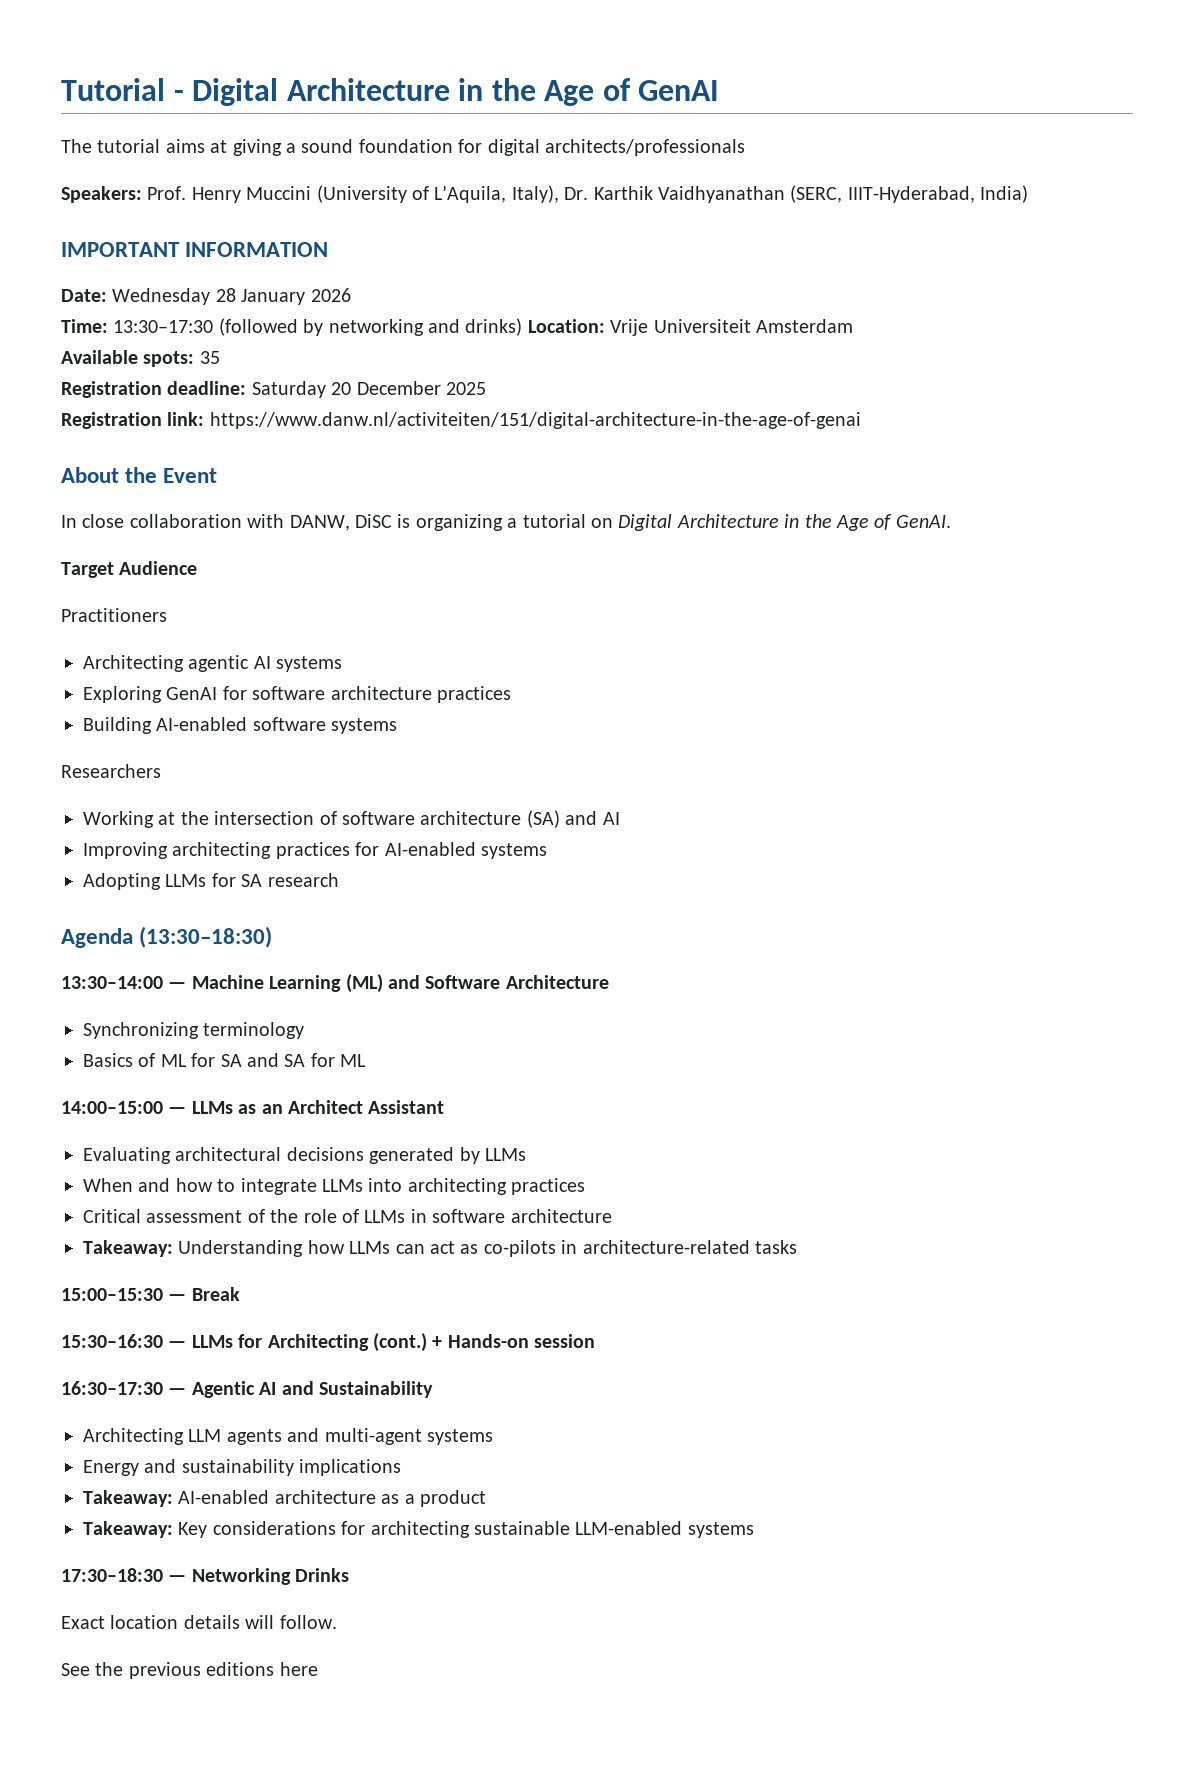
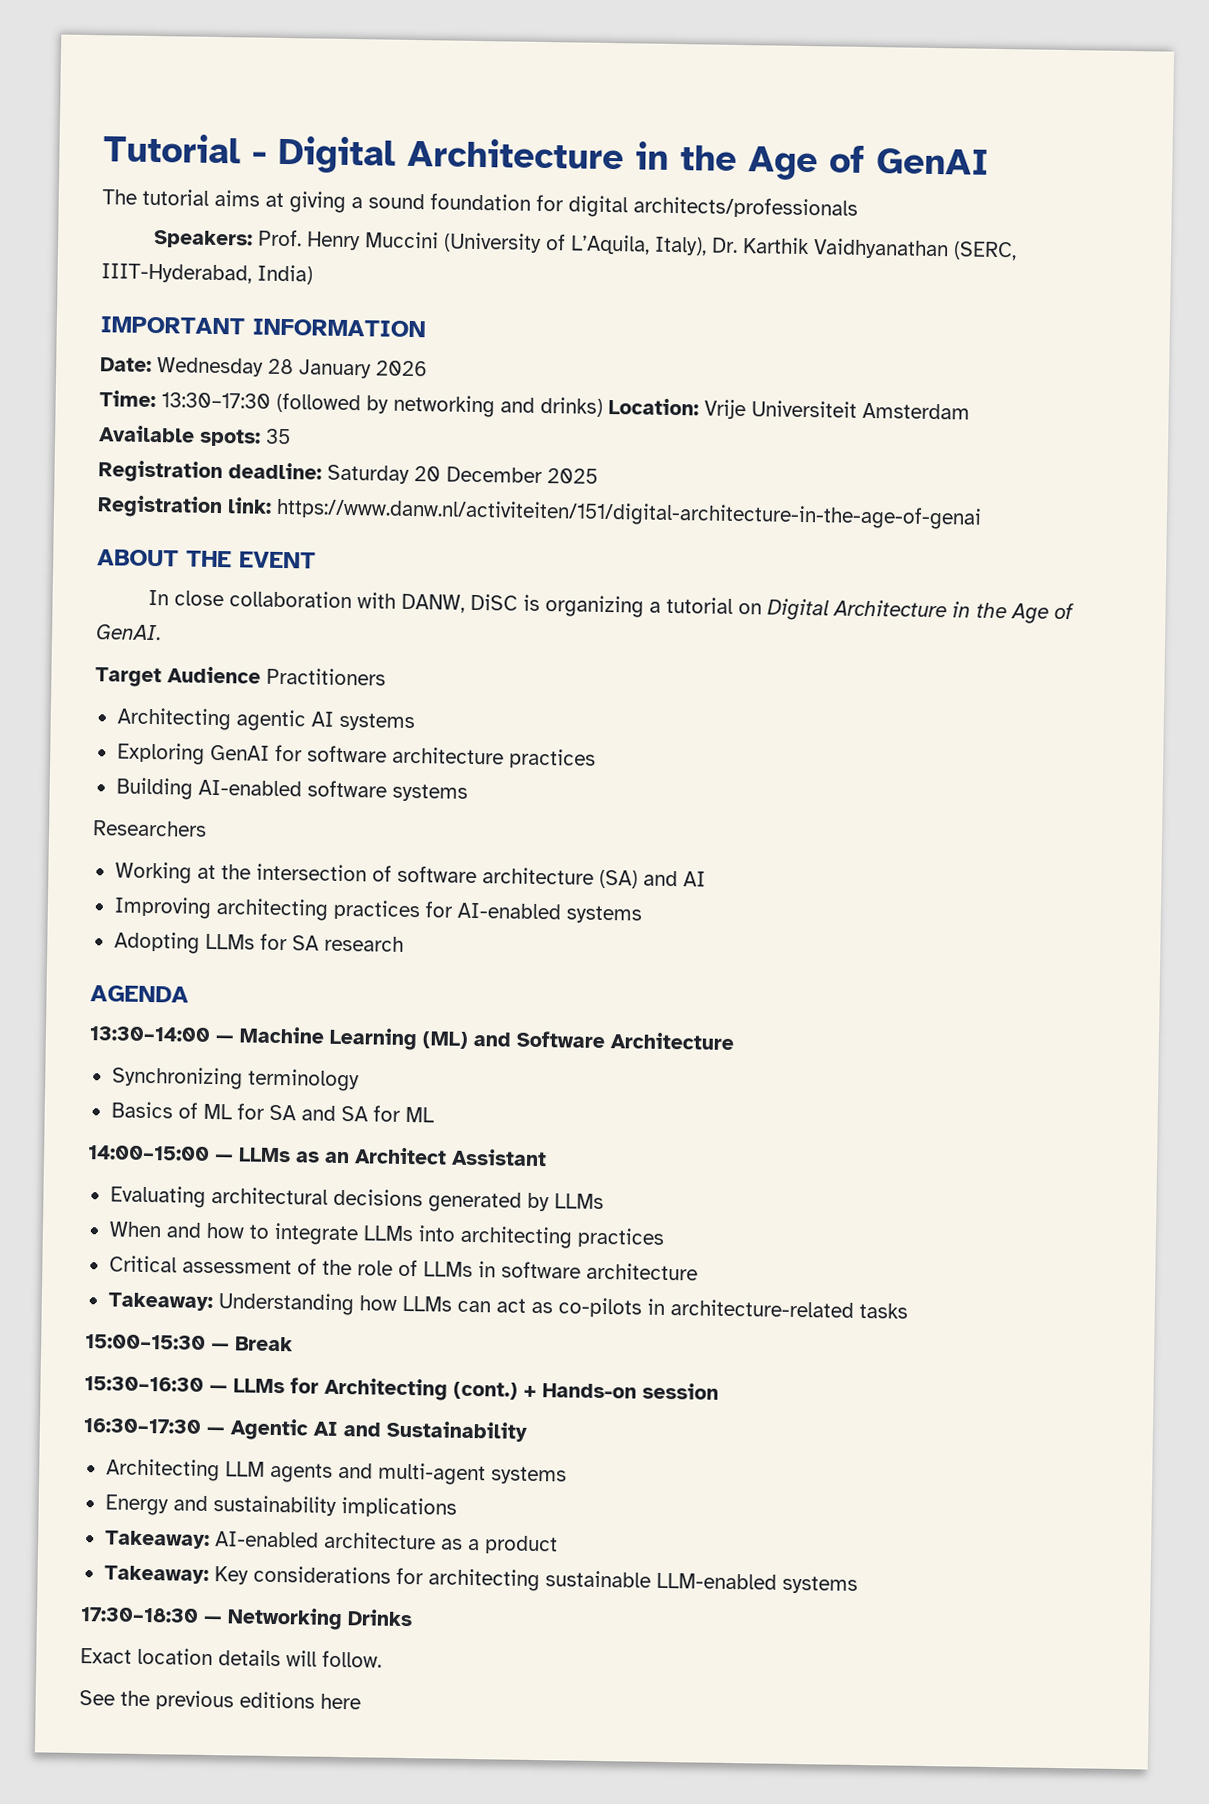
- About the Event
+ ABOUT THE EVENT
- Target Audience
- Practitioners
+ Target Audience Practitioners
- Agenda (13:30–18:30)
+ AGENDA

